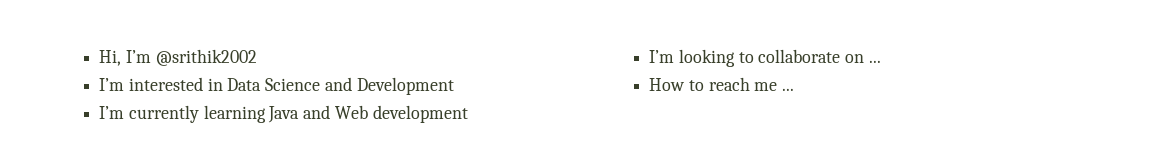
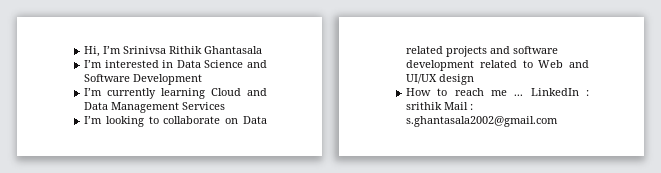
- Hi, I’m @srithik2002
+ Hi, I’m Srinivsa Rithik Ghantasala
- I’m interested in Data Science and Development
+ I’m interested in Data Science and Software Development
- I’m currently learning Java and Web development
+ I’m currently learning Cloud and Data Management Services
- I’m looking to collaborate on ...
+ I’m looking to collaborate on Data related projects and software development related to Web and UI/UX design
+ LinkedIn : srithik Mail : s.ghantasala2002@gmail.com

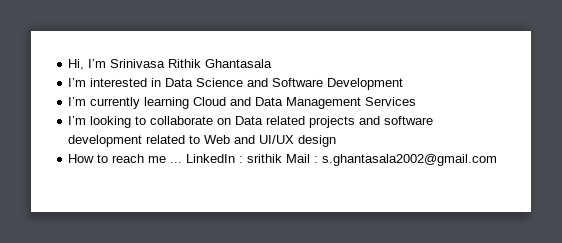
- Hi, I’m Srinivsa Rithik Ghantasala
+ Hi, I’m Srinivasa Rithik Ghantasala

